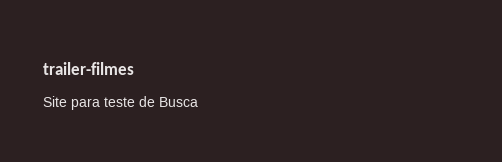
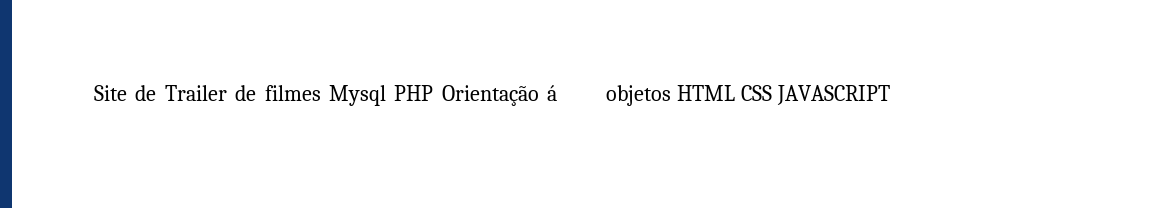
- trailer-filmes
- Site para teste de Busca
+ Site de Trailer de filmes Mysql PHP Orientação á objetos HTML CSS JAVASCRIPT

